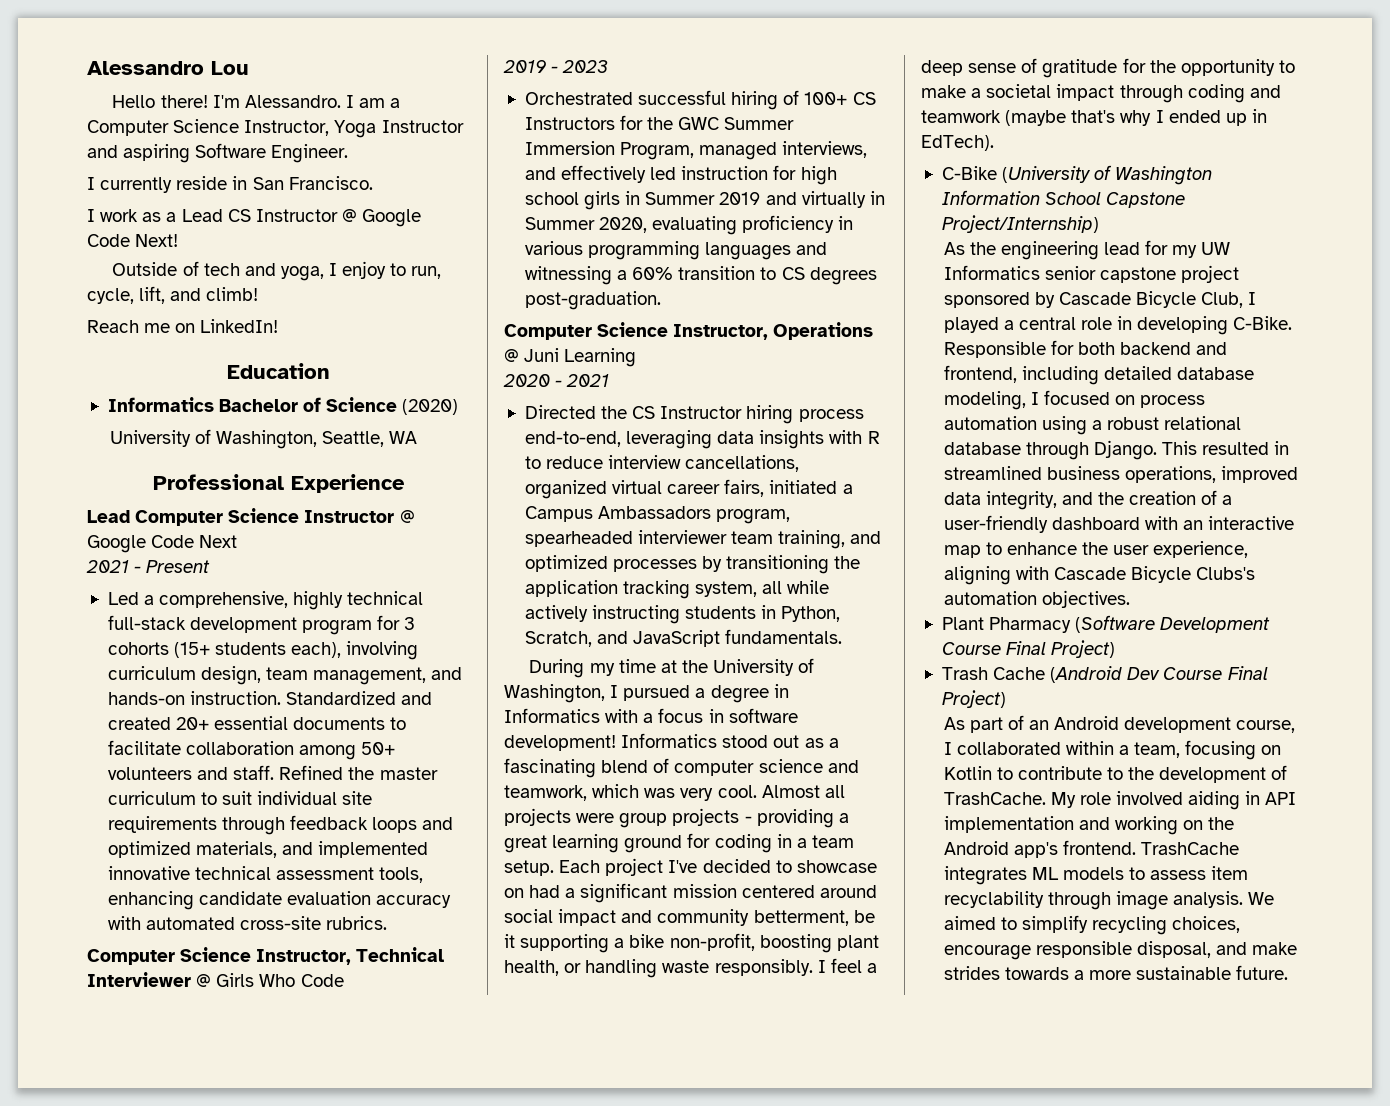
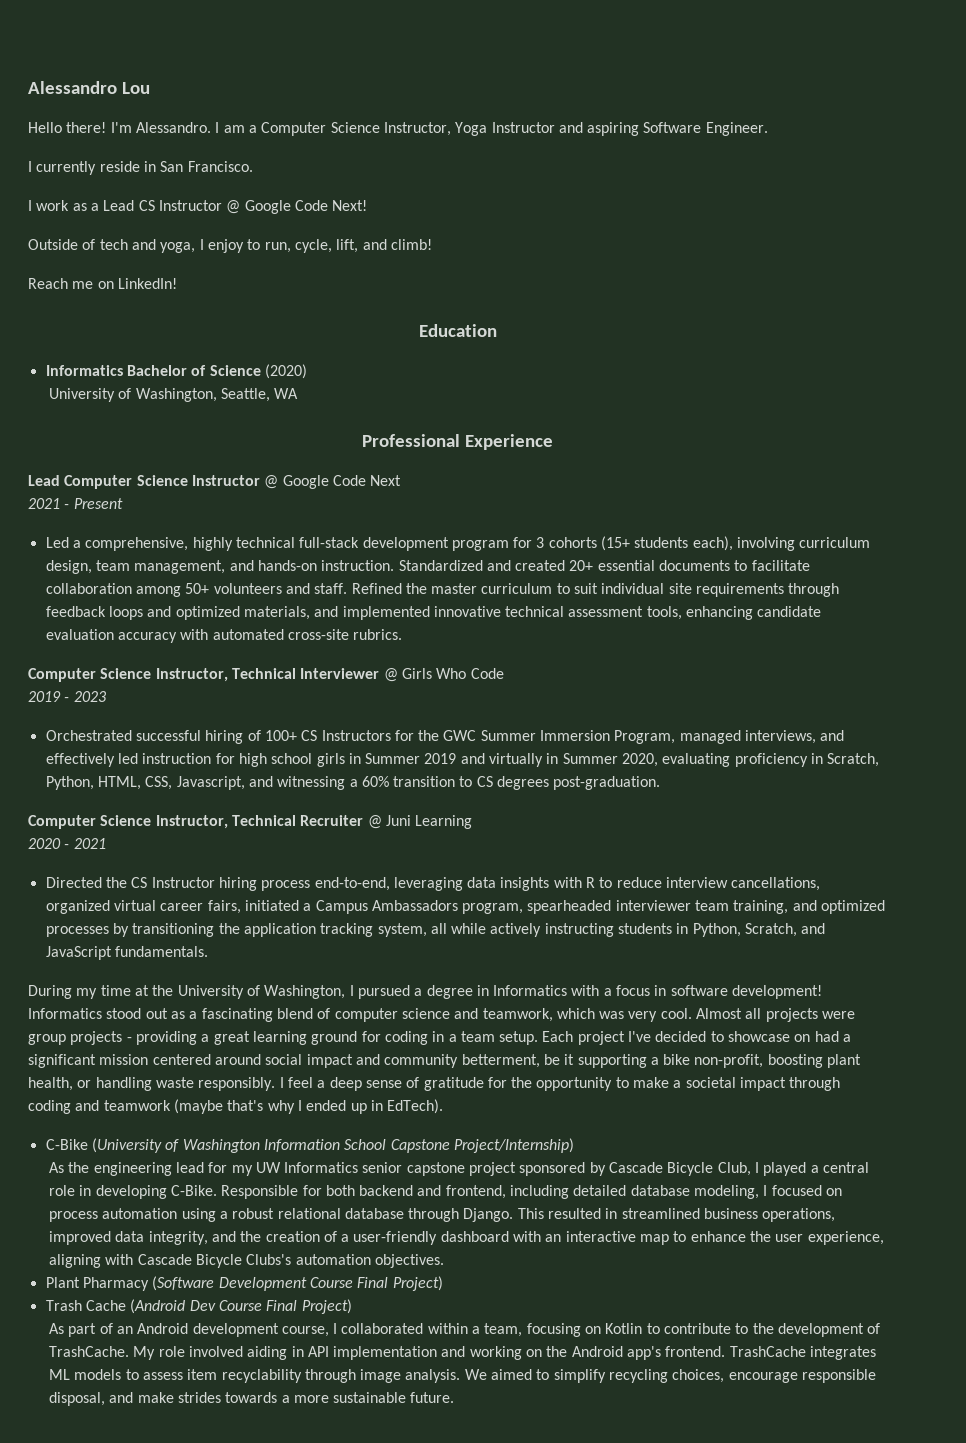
- Orchestrated successful hiring of 100+ CS Instructors for the GWC Summer Immersion Program, managed interviews, and effectively led instruction for high school girls in Summer 2019 and virtually in Summer 2020, evaluating proficiency in various programming languages and witnessing a 60% transition to CS degrees post-graduation.
+ Orchestrated successful hiring of 100+ CS Instructors for the GWC Summer Immersion Program, managed interviews, and effectively led instruction for high school girls in Summer 2019 and virtually in Summer 2020, evaluating proficiency in Scratch, Python, HTML, CSS, Javascript, and witnessing a 60% transition to CS degrees post-graduation.
- Computer Science Instructor, Operations @ Juni Learning
+ Computer Science Instructor, Technical Recruiter @ Juni Learning

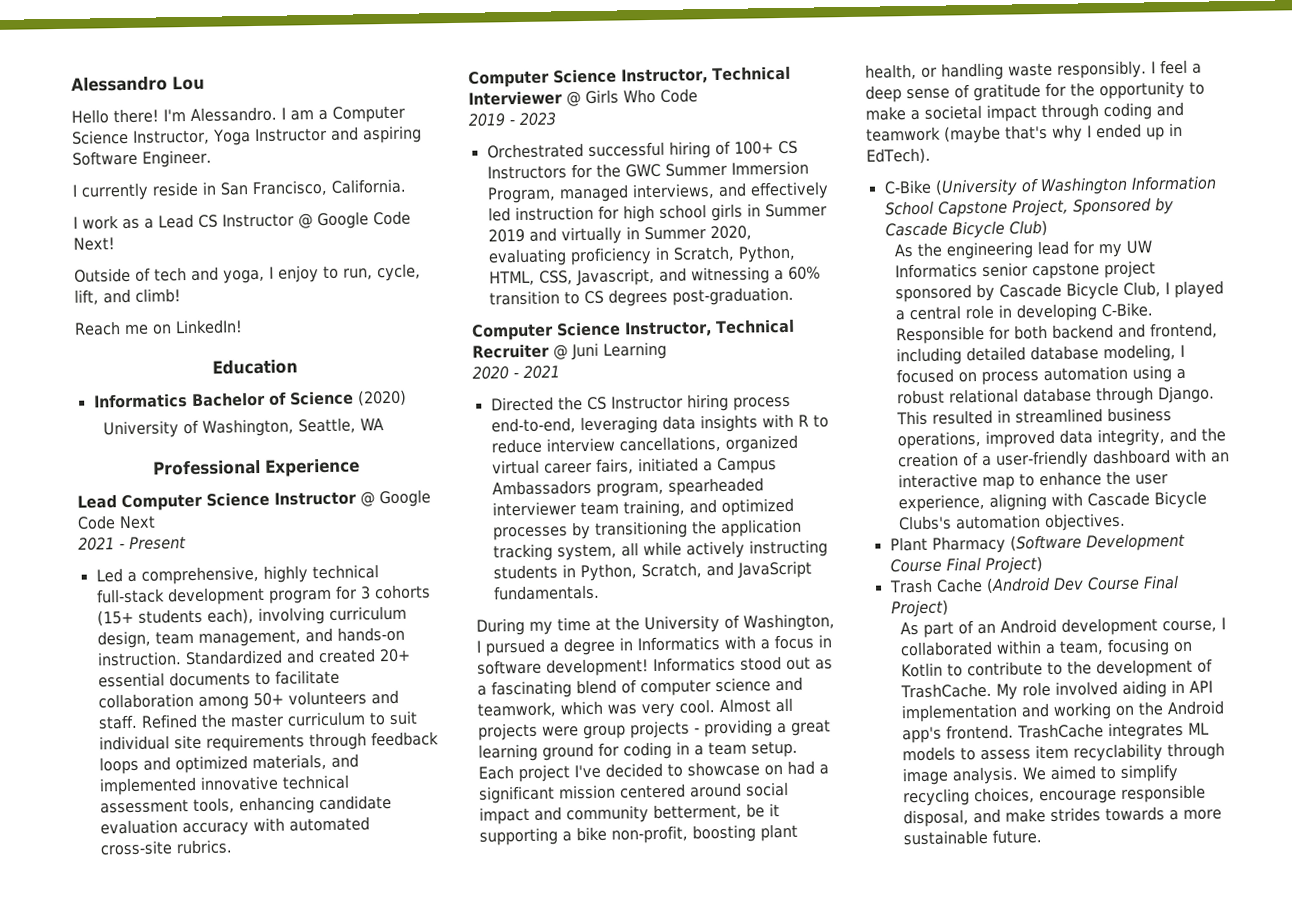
- I currently reside in San Francisco.
+ I currently reside in San Francisco, California.
- C-Bike (University of Washington Information School Capstone Project/Internship)
+ C-Bike (University of Washington Information School Capstone Project, Sponsored by Cascade Bicycle Club)

